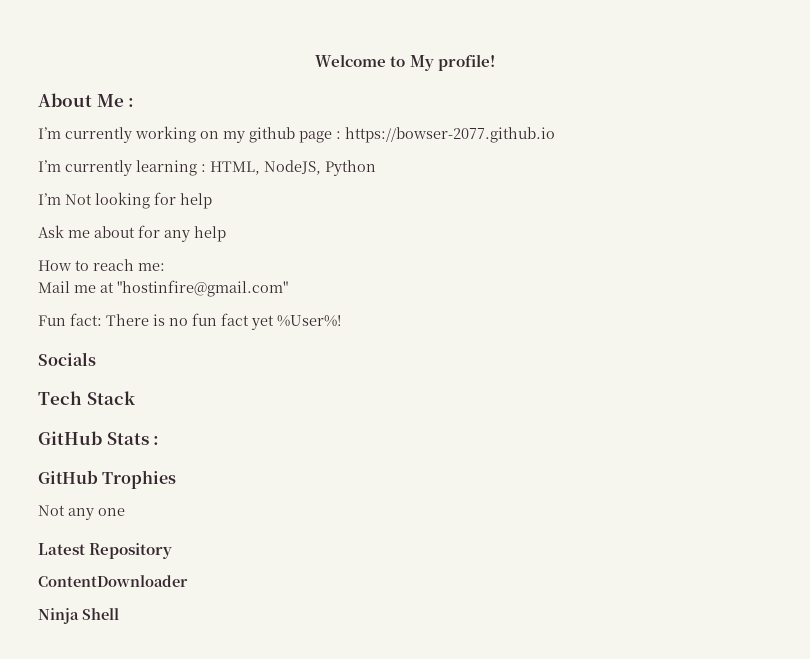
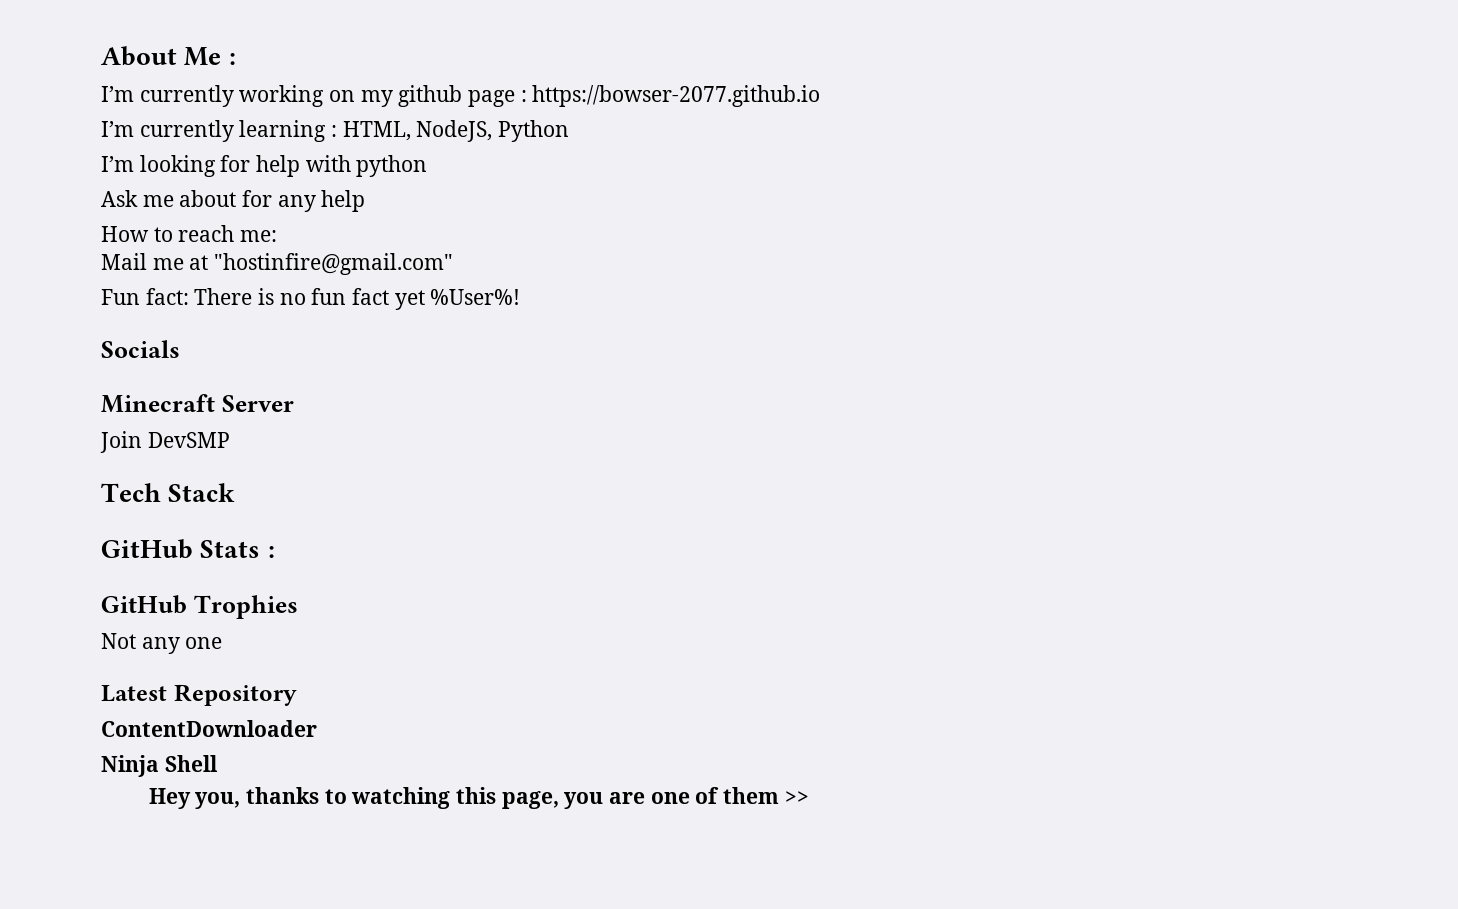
- Welcome to My profile!
- I’m Not looking for help
+ I’m looking for help with python
+ Minecraft Server
+ Join DevSMP
+ Hey you, thanks to watching this page, you are one of them >>

